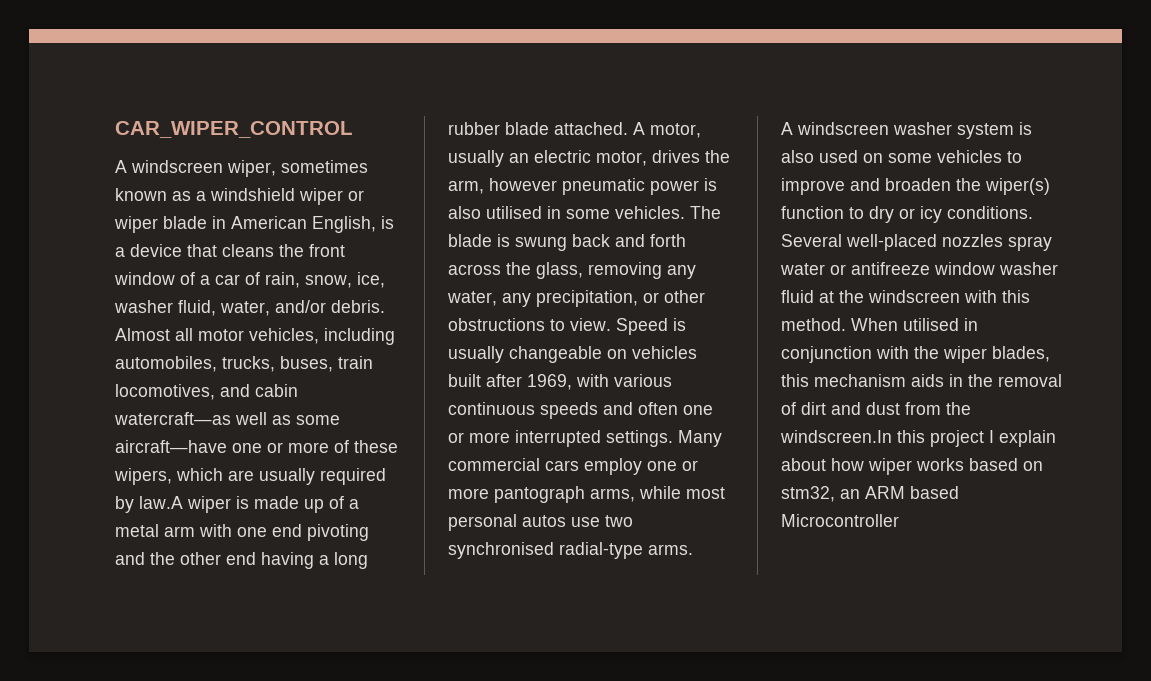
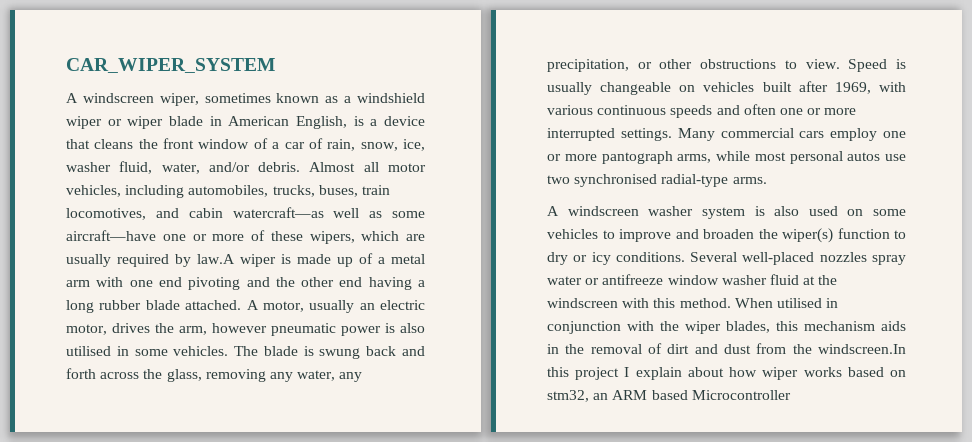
- CAR_WIPER_CONTROL
+ CAR_WIPER_SYSTEM

